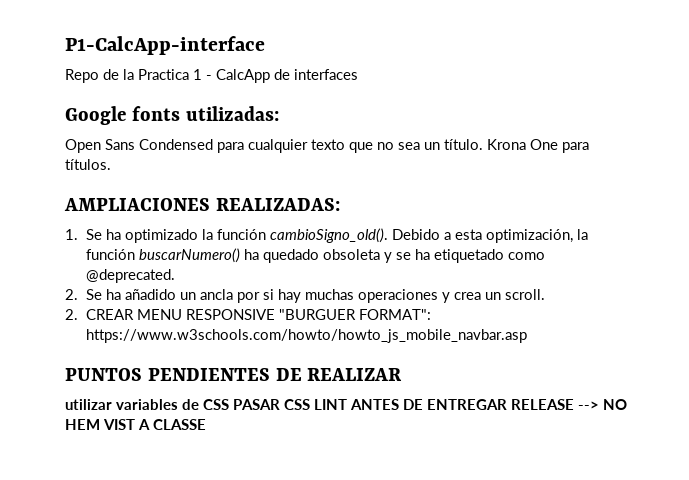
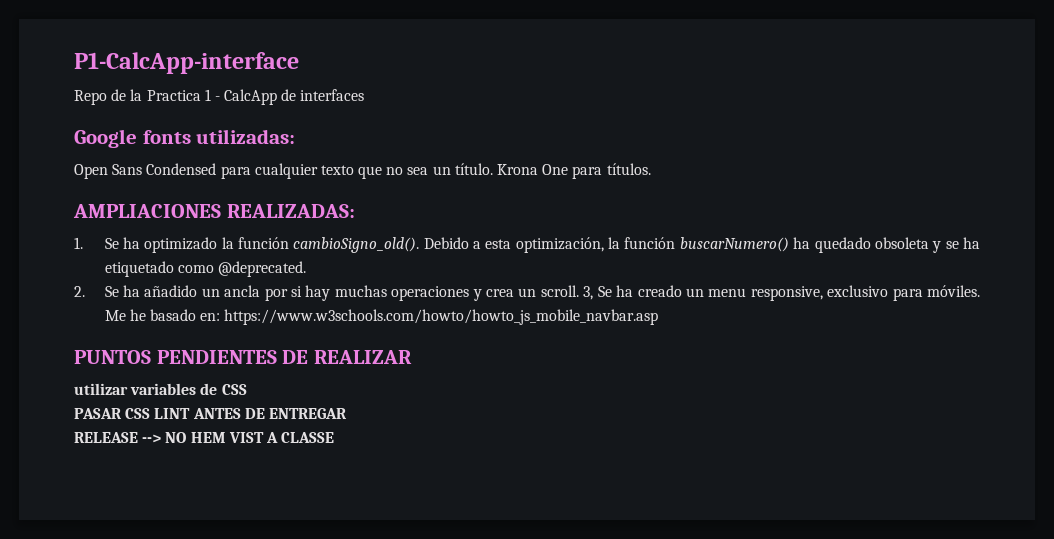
- 2. Se ha añadido un ancla por si hay muchas operaciones y crea un scroll.
- 2. CREAR MENU RESPONSIVE "BURGUER FORMAT": https://www.w3schools.com/howto/howto_js_mobile_navbar.asp
+ 2. Se ha añadido un ancla por si hay muchas operaciones y crea un scroll. 3, Se ha creado un menu responsive, exclusivo para móviles. Me he basado en: https://www.w3schools.com/howto/howto_js_mobile_navbar.asp
- utilizar variables de CSS PASAR CSS LINT ANTES DE ENTREGAR RELEASE --> NO HEM VIST A CLASSE
+ utilizar variables de CSS
+ PASAR CSS LINT ANTES DE ENTREGAR
+ RELEASE --> NO HEM VIST A CLASSE

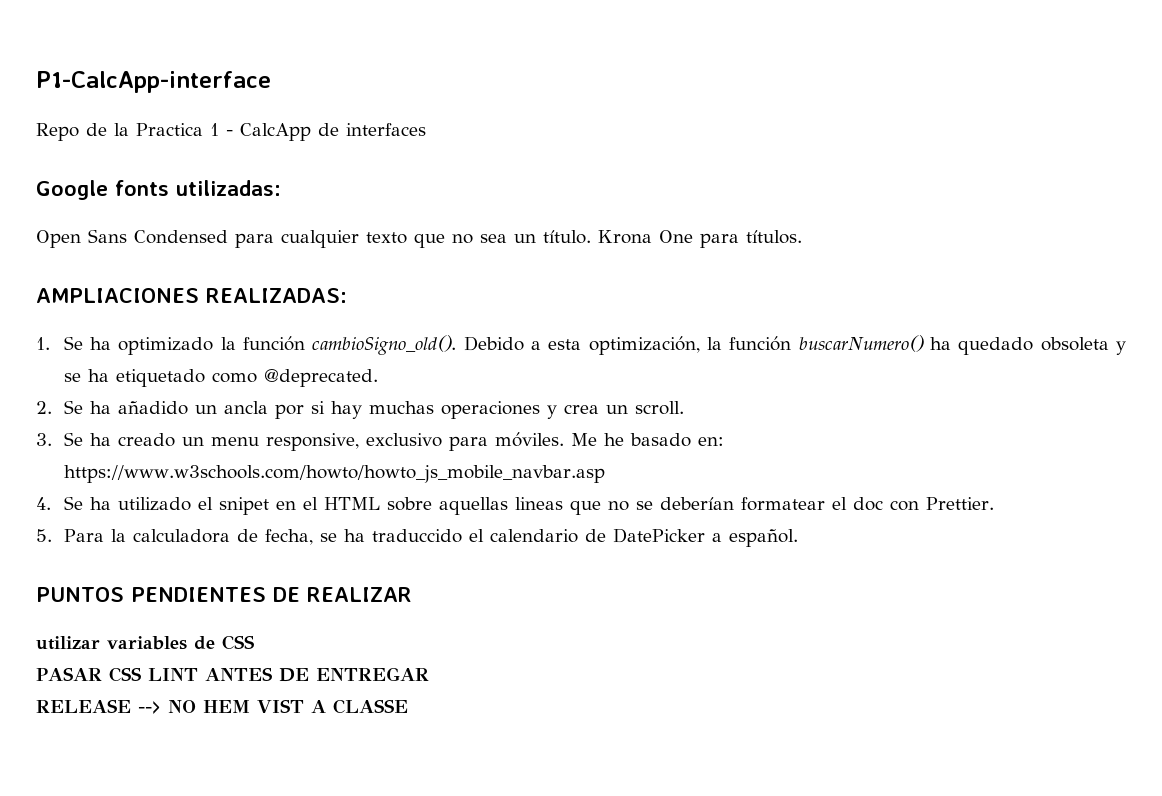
- 2. Se ha añadido un ancla por si hay muchas operaciones y crea un scroll. 3, Se ha creado un menu responsive, exclusivo para móviles.
+ 2. Se ha añadido un ancla por si hay muchas operaciones y crea un scroll.
+ 3. Se ha creado un menu responsive, exclusivo para móviles.
+ 4. Se ha utilizado el snipet en el HTML sobre aquellas lineas que no se deberían formatear el doc con Prettier.
+ 5. Para la calculadora de fecha, se ha traduccido el calendario de DatePicker a español.

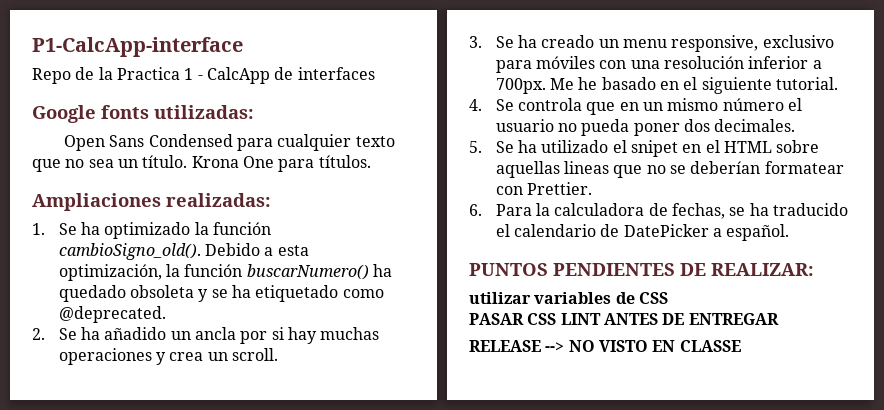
- AMPLIACIONES REALIZADAS:
+ Ampliaciones realizadas:
- 3. Se ha creado un menu responsive, exclusivo para móviles. Me he basado en: https://www.w3schools.com/howto/howto_js_mobile_navbar.asp
- 4. Se ha utilizado el snipet en el HTML sobre aquellas lineas que no se deberían formatear el doc con Prettier.
+ 3. Se ha creado un menu responsive, exclusivo para móviles con una resolución inferior a 700px. Me he basado en el siguiente tutorial.
+ 4. Se controla que en un mismo número el usuario no pueda poner dos decimales.
+ 5. Se ha utilizado el snipet en el HTML sobre aquellas lineas que no se deberían formatear con Prettier.
- 5. Para la calculadora de fecha, se ha traduccido el calendario de DatePicker a español.
+ 6. Para la calculadora de fechas, se ha traducido el calendario de DatePicker a español.
- PUNTOS PENDIENTES DE REALIZAR
+ PUNTOS PENDIENTES DE REALIZAR:
- RELEASE --> NO HEM VIST A CLASSE
+ RELEASE --> NO VISTO EN CLASSE

